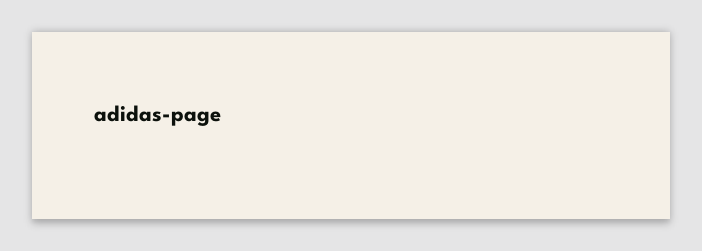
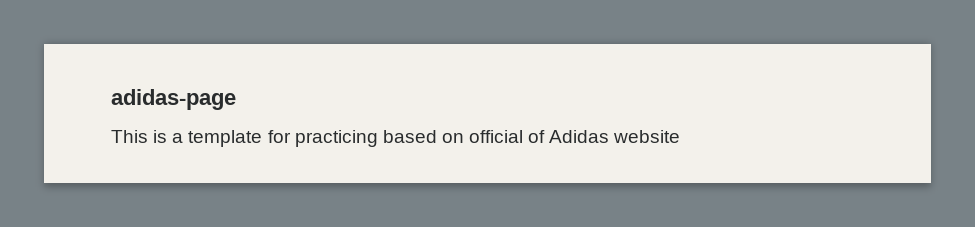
+ This is a template for practicing based on official of Adidas website

